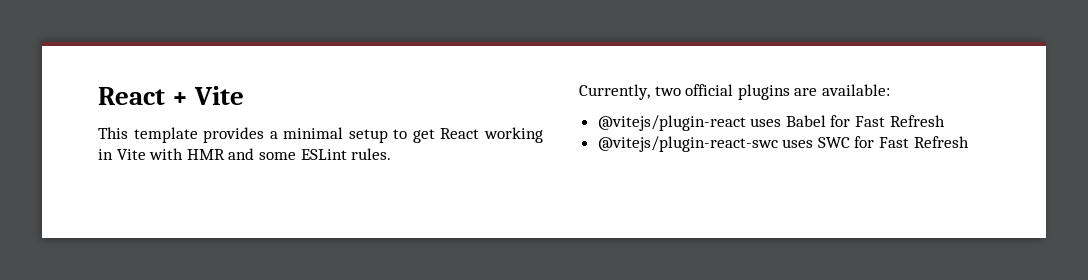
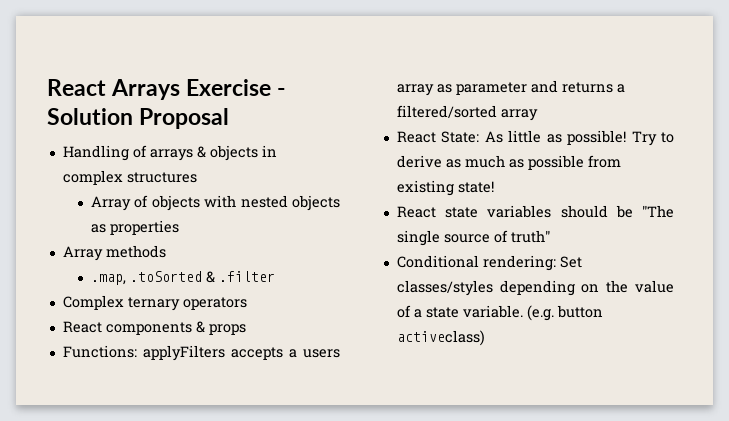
- React + Vite
- This template provides a minimal setup to get React working in Vite with HMR and some ESLint rules.
- Currently, two official plugins are available:
- @vitejs/plugin-react uses Babel for Fast Refresh
- @vitejs/plugin-react-swc uses SWC for Fast Refresh
+ React Arrays Exercise - Solution Proposal
+ Handling of arrays & objects in complex structures
+ Array of objects with nested objects as properties
+ Array methods
+ .map, .toSorted & .filter
+ Complex ternary operators
+ React components & props
+ Functions: applyFilters accepts a users array as parameter and returns a filtered/sorted array
+ React State: As little as possible! Try to derive as much as possible from existing state!
+ React state variables should be "The single source of truth"
+ Conditional rendering: Set classes/styles depending on the value of a state variable. (e.g. button activeclass)

